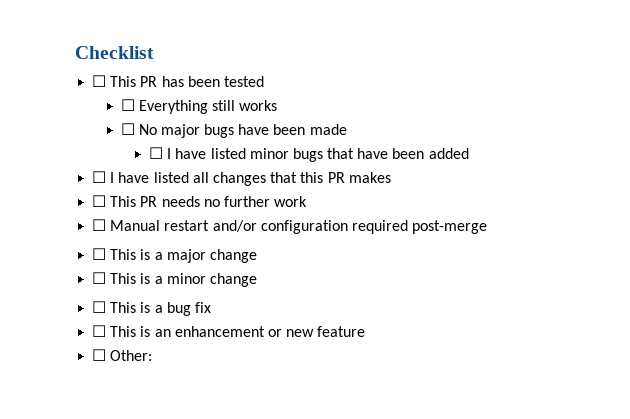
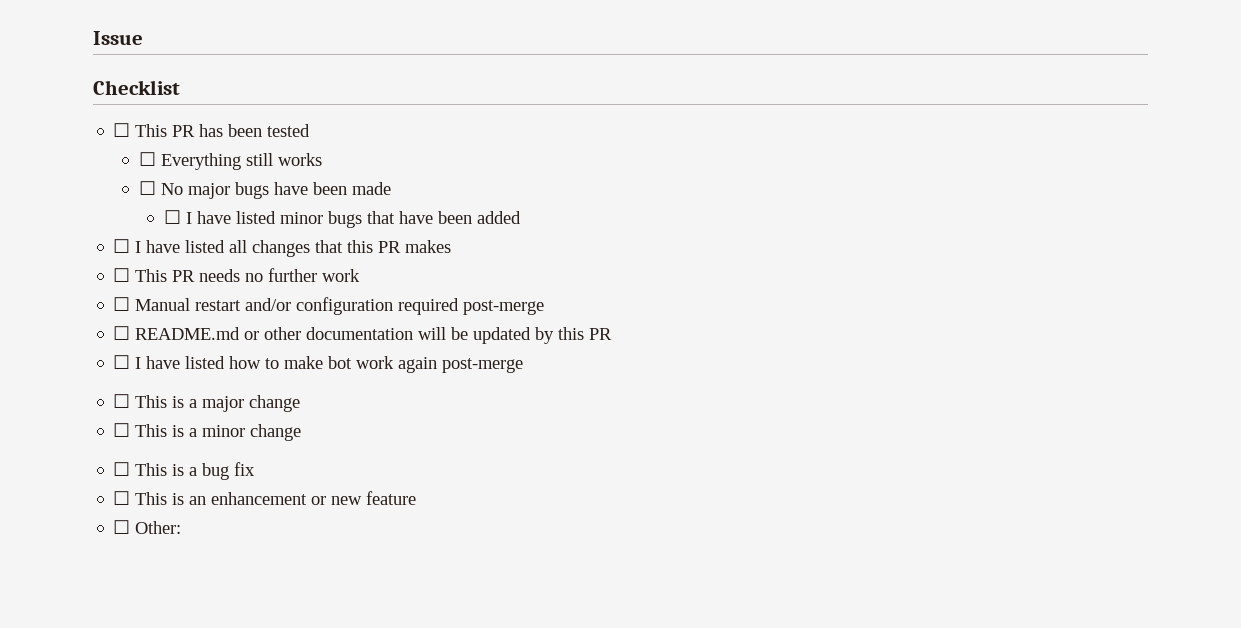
+ Issue
+ ☐ README.md or other documentation will be updated by this PR
+ ☐ I have listed how to make bot work again post-merge

